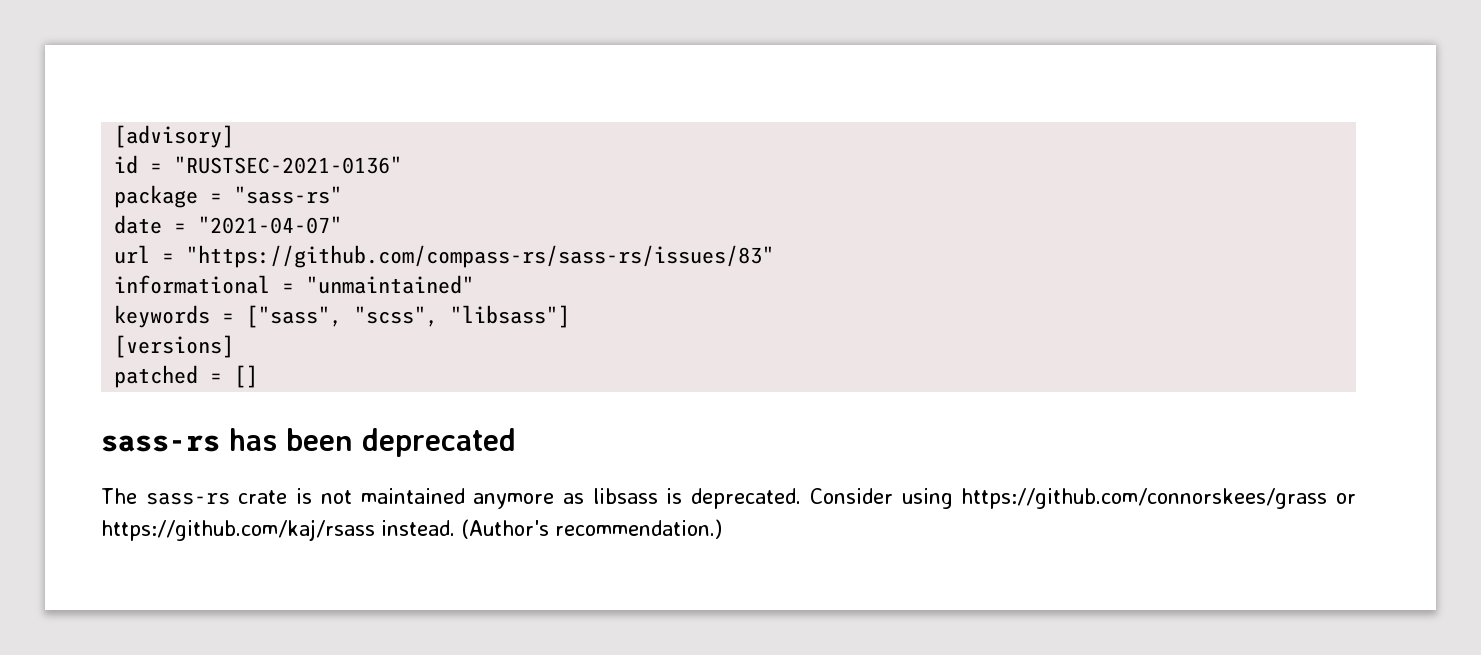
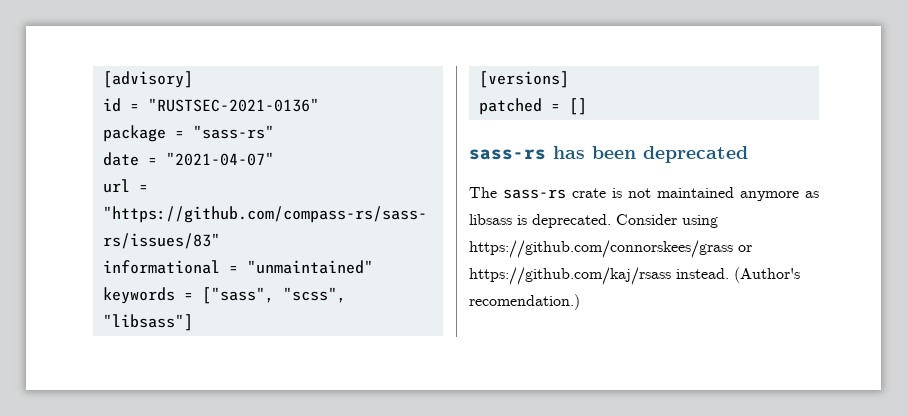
- (Author's recommendation.)
+ (Author's recomendation.)

